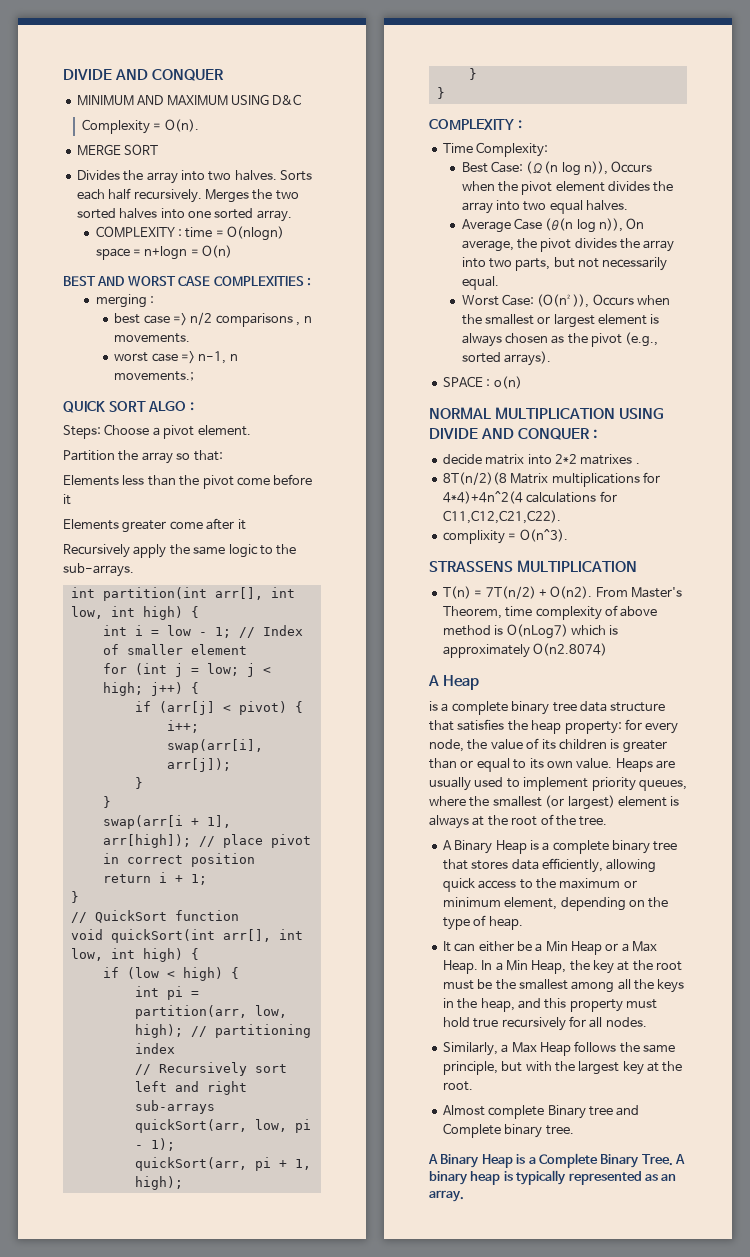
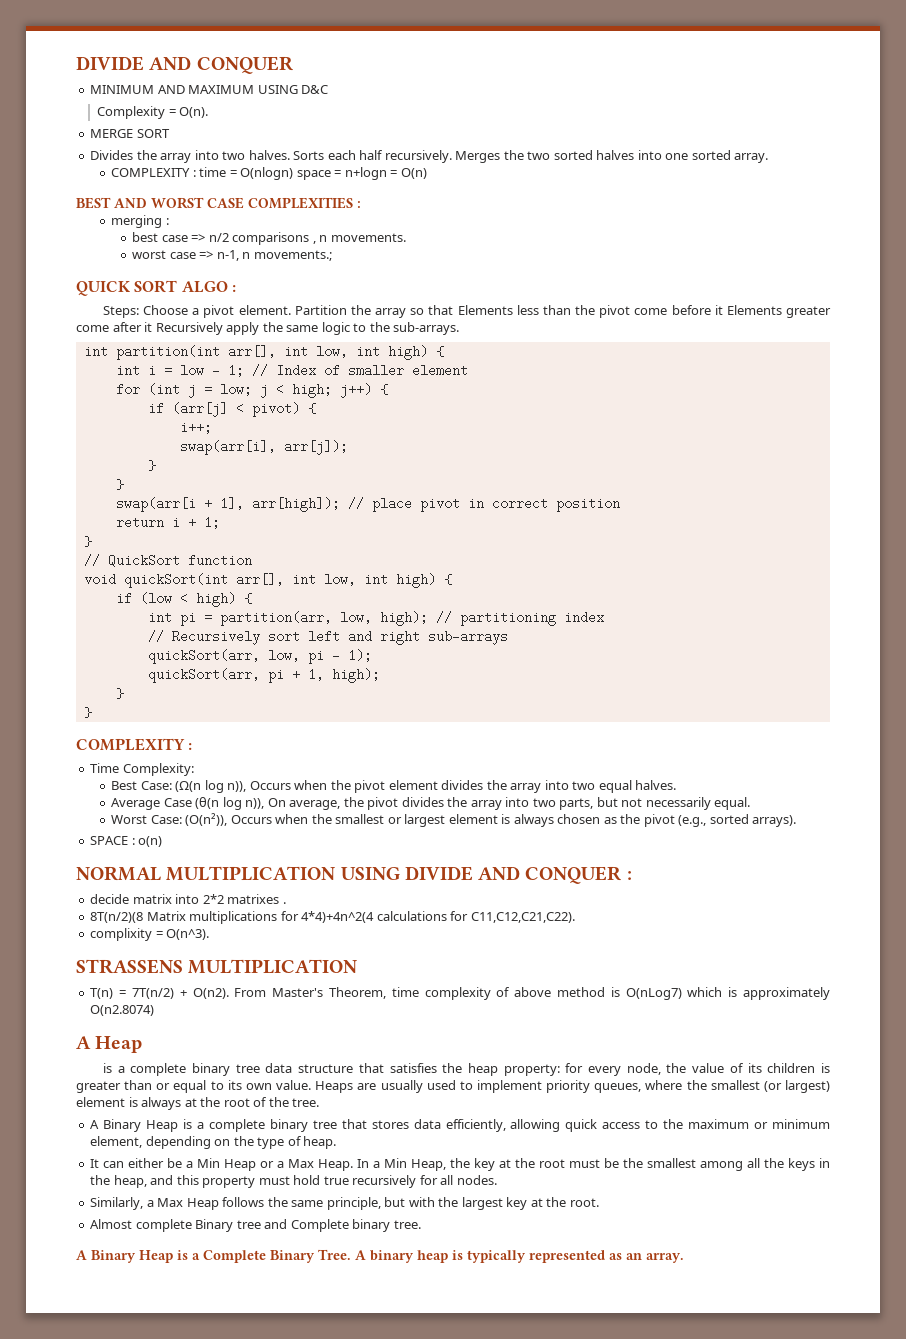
- Steps: Choose a pivot element.
- Partition the array so that:
- Elements less than the pivot come before it
- Elements greater come after it
- Recursively apply the same logic to the sub-arrays.
+ Steps: Choose a pivot element. Partition the array so that Elements less than the pivot come before it Elements greater come after it Recursively apply the same logic to the sub-arrays.

